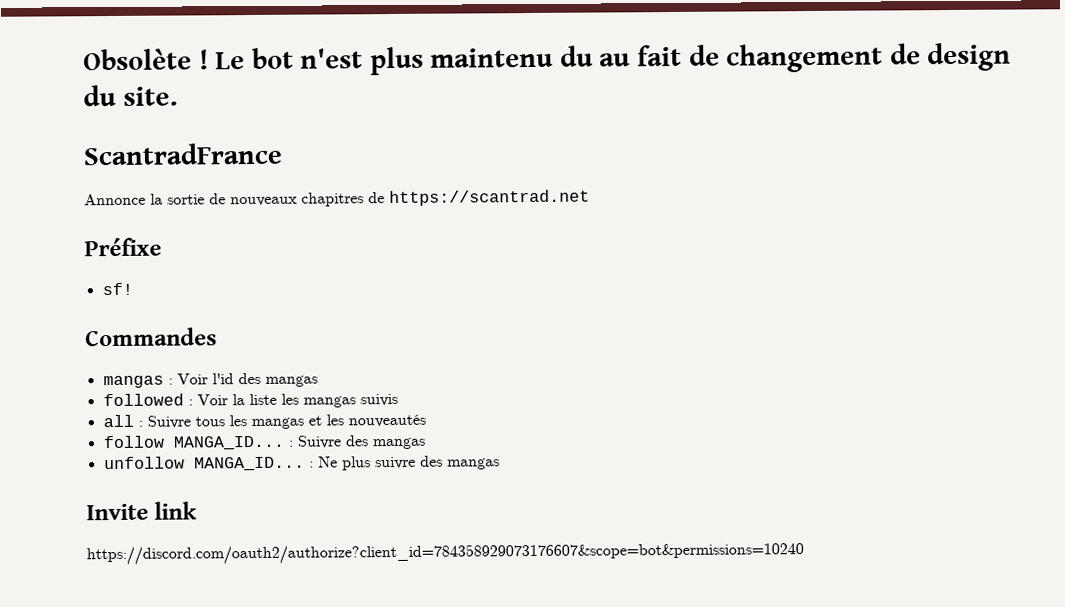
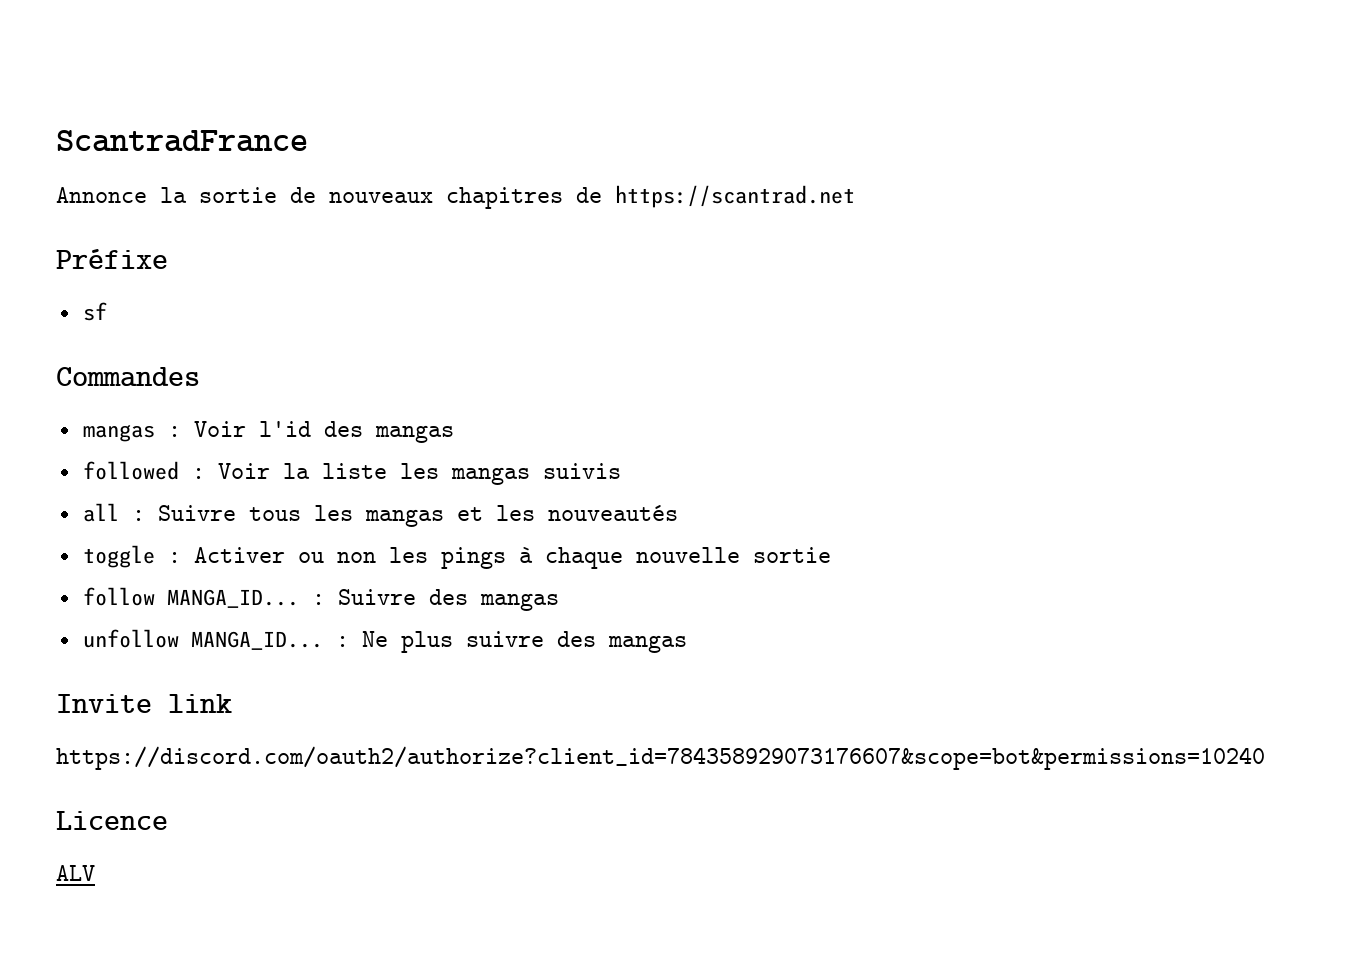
- Obsolète ! Le bot n'est plus maintenu du au fait de changement de design du site.
- sf!
+ sf
+ toggle : Activer ou non les pings à chaque nouvelle sortie
+ Licence
+ ALV

